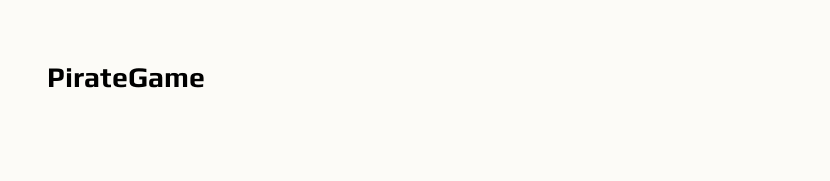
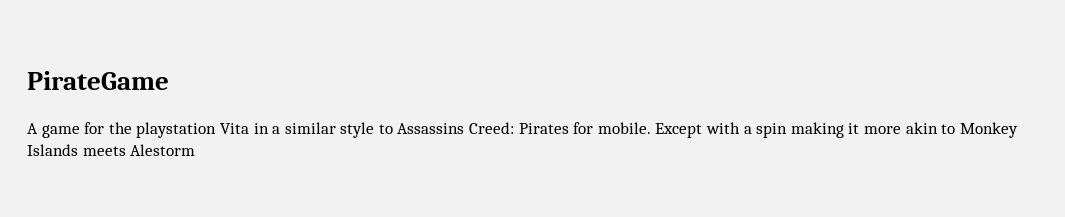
+ A game for the playstation Vita in a similar style to Assassins Creed: Pirates for mobile. Except with a spin making it more akin to Monkey Islands meets Alestorm

